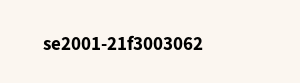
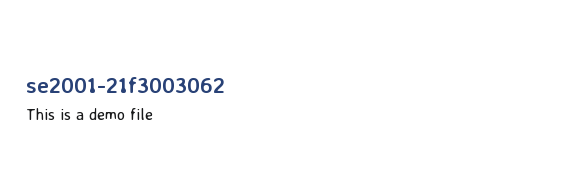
+ This is a demo file

